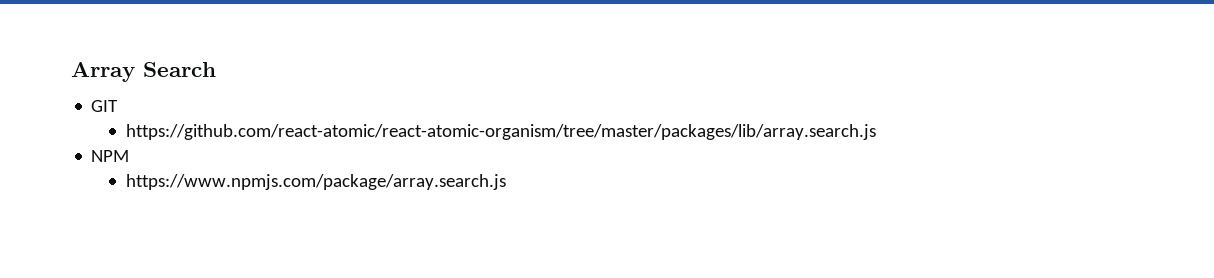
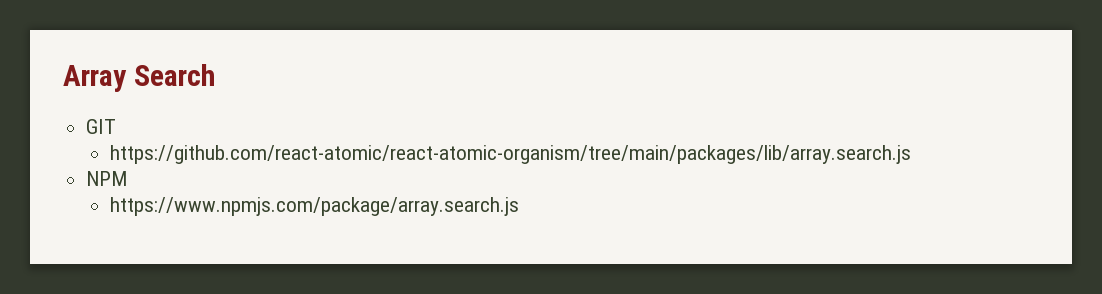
- https://github.com/react-atomic/react-atomic-organism/tree/master/packages/lib/array.search.js
+ https://github.com/react-atomic/react-atomic-organism/tree/main/packages/lib/array.search.js

